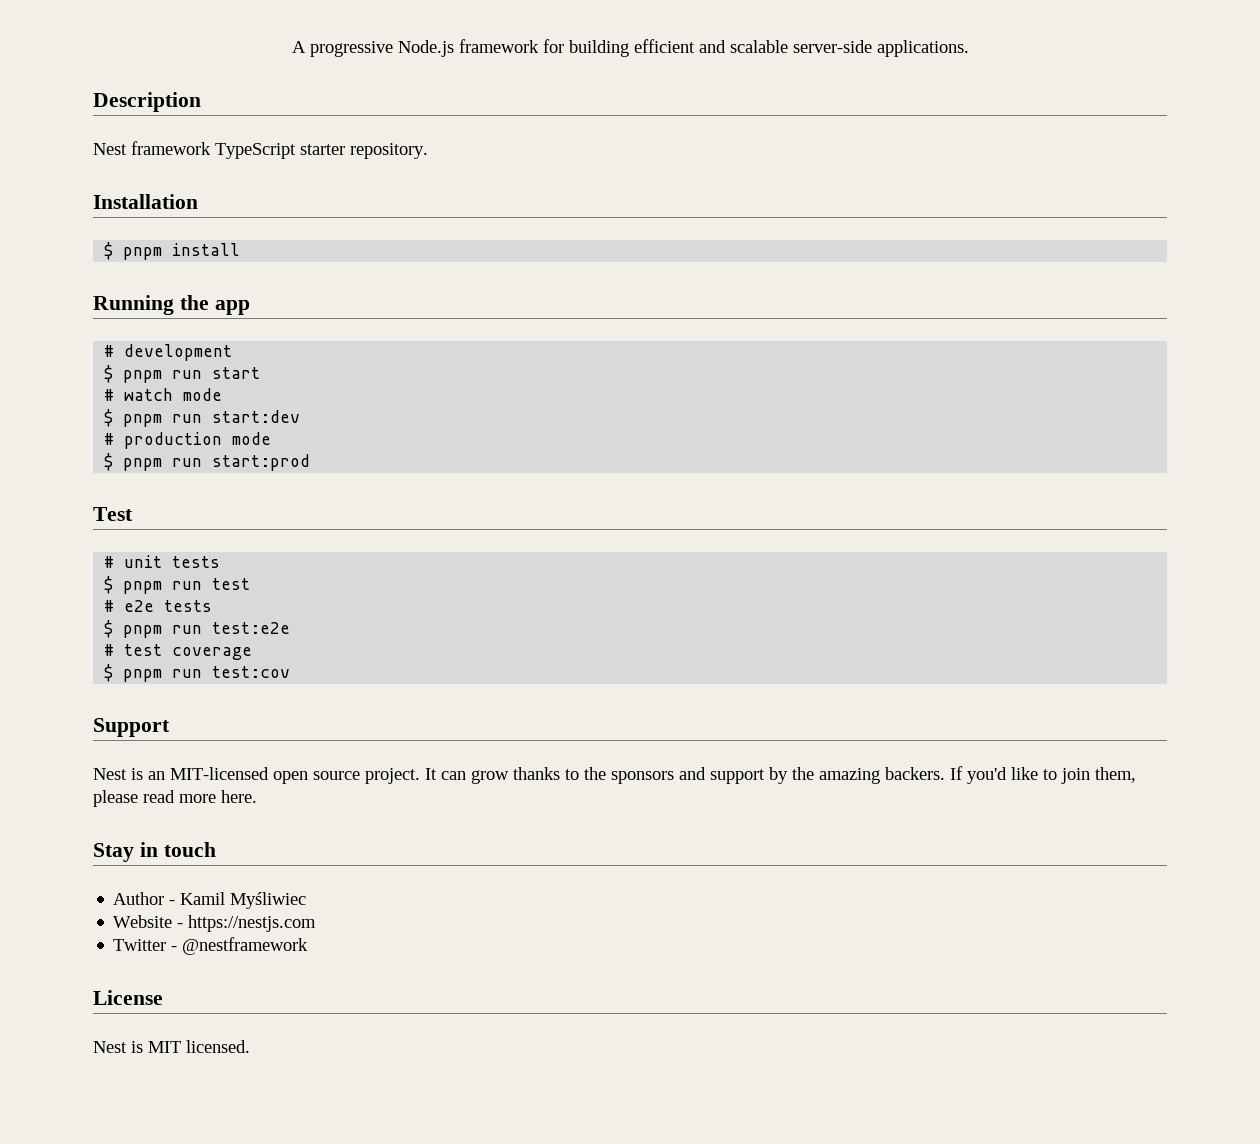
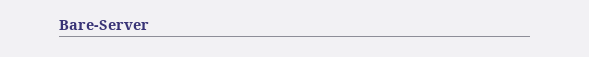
- A progressive Node.js framework for building efficient and scalable server-side applications.
- Description
- Nest framework TypeScript starter repository.
- Installation
- $ pnpm install
- Running the app
- # development
- $ pnpm run start
- # watch mode
- $ pnpm run start:dev
- # production mode
- $ pnpm run start:prod
- Test
- # unit tests
- $ pnpm run test
- # e2e tests
- $ pnpm run test:e2e
- # test coverage
- $ pnpm run test:cov
- Support
- Nest is an MIT-licensed open source project. It can grow thanks to the sponsors and support by the amazing backers. If you'd like to join them, please read more here.
- Stay in touch
- Author - Kamil Myśliwiec
- Website - https://nestjs.com
- Twitter - @nestframework
- License
- Nest is MIT licensed.
+ Bare-Server

